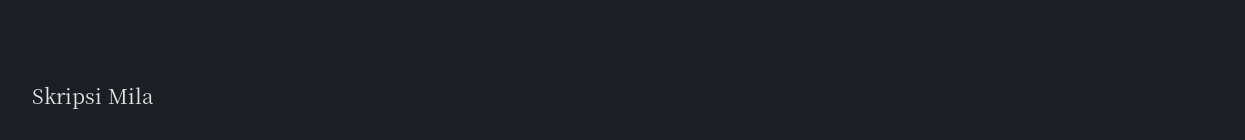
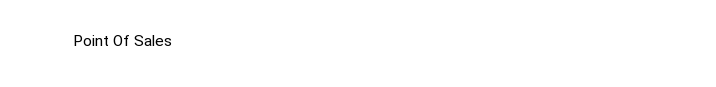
- Skripsi Mila
+ Point Of Sales

